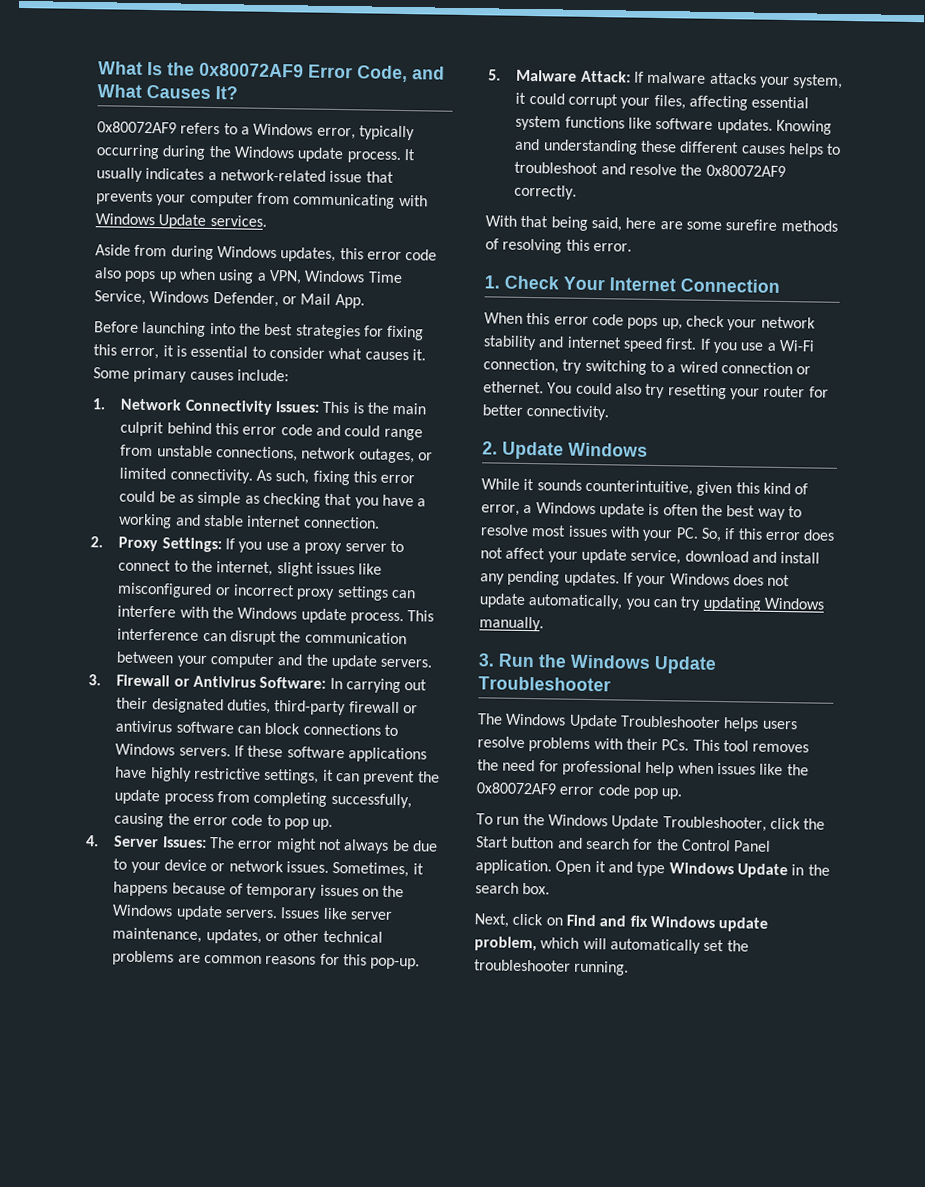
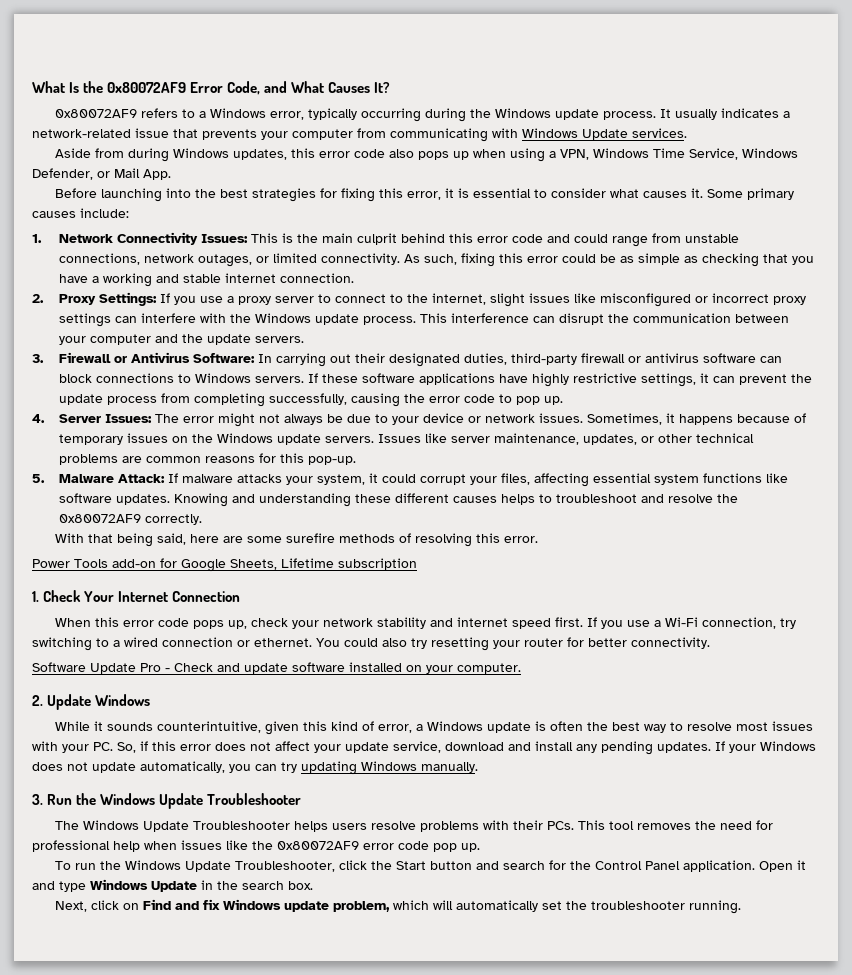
+ Power Tools add-on for Google Sheets, Lifetime subscription
+ Software Update Pro - Check and update software installed on your computer.

